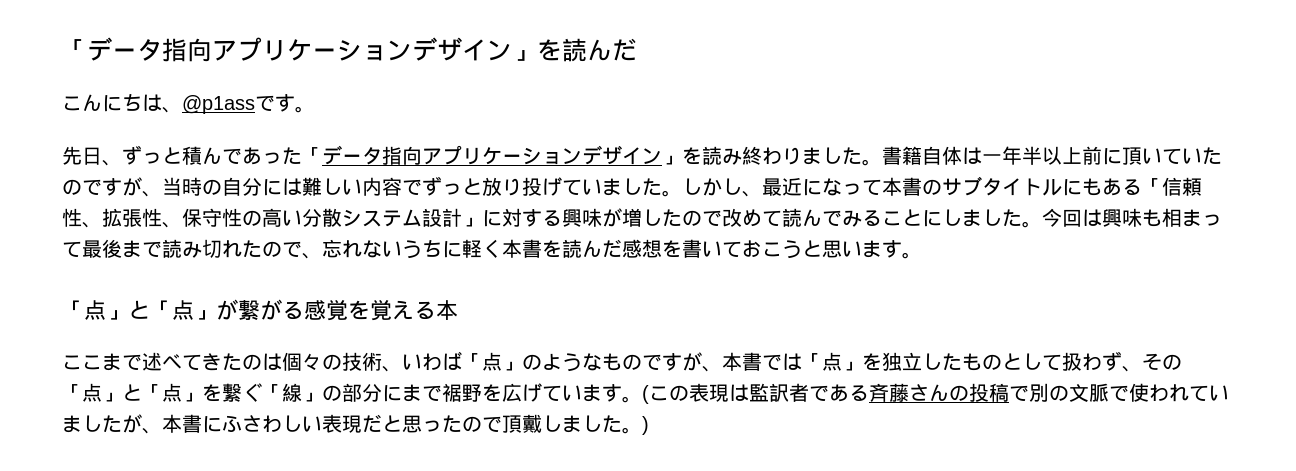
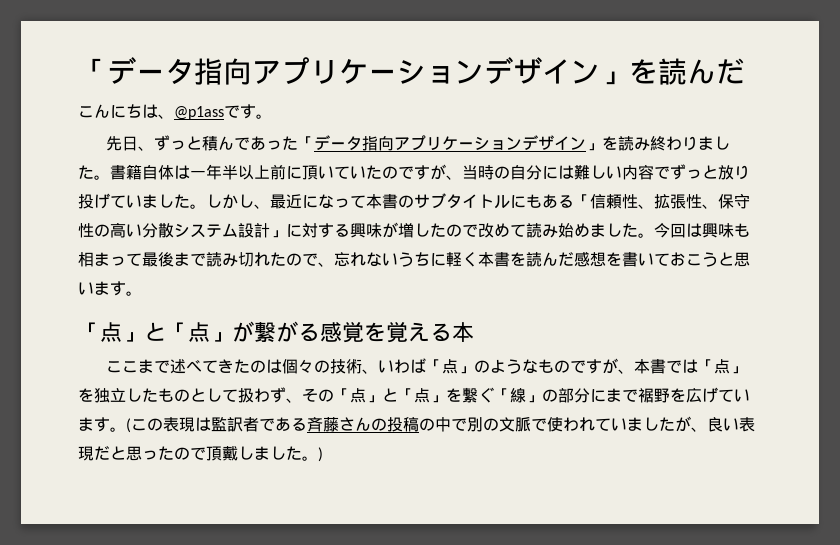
- しかし、最近になって本書のサブタイトルにもある「信頼性、拡張性、保守性の高い分散システム設計」に対する興味が増したので改めて読んでみることにしました。
+ しかし、最近になって本書のサブタイトルにもある「信頼性、拡張性、保守性の高い分散システム設計」に対する興味が増したので改めて読み始めました。
- (この表現は監訳者である斉藤さんの投稿で別の文脈で使われていましたが、本書にふさわしい表現だと思ったので頂戴しました。)
+ (この表現は監訳者である斉藤さんの投稿の中で別の文脈で使われていましたが、良い表現だと思ったので頂戴しました。)

